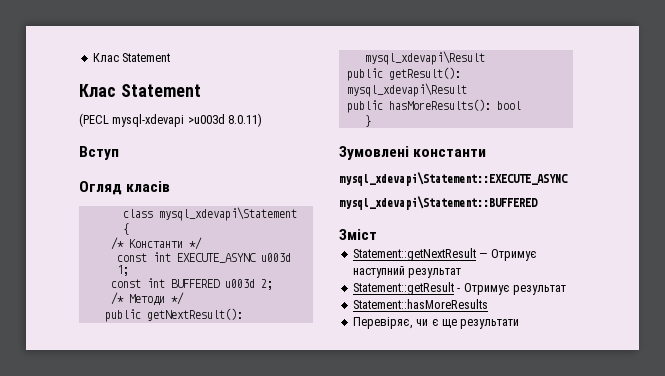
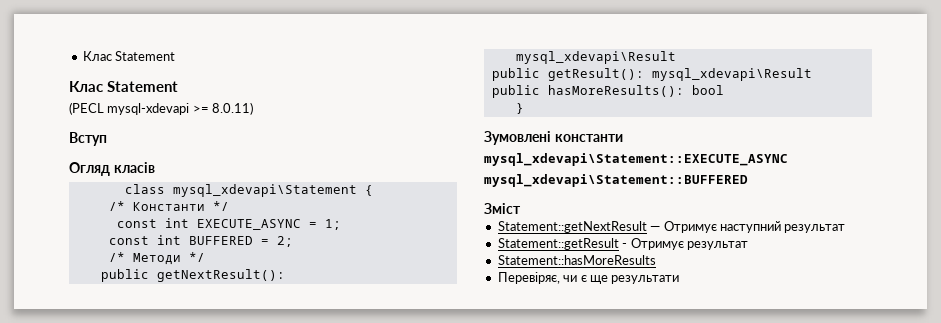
- (PECL mysql-xdevapi >u003d 8.0.11)
+ (PECL mysql-xdevapi >= 8.0.11)
- const int EXECUTE_ASYNC u003d 1;
+ const int EXECUTE_ASYNC = 1;
- const int BUFFERED u003d 2;
+ const int BUFFERED = 2;

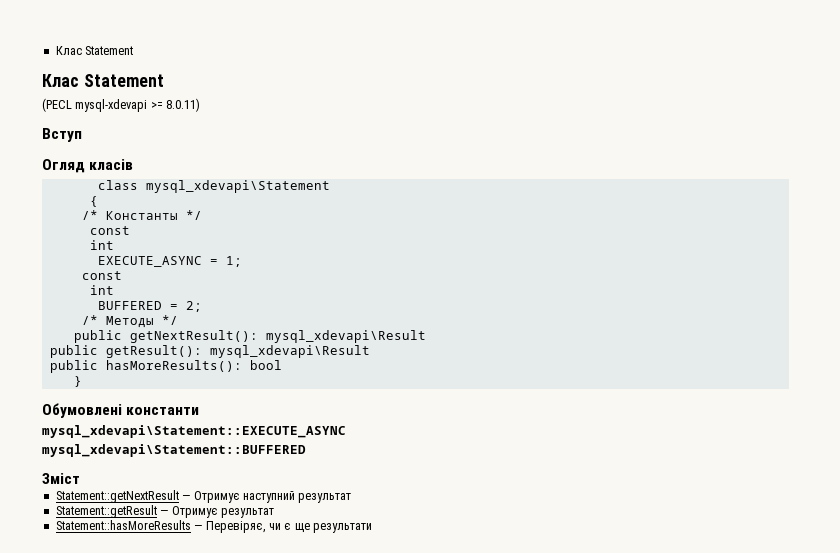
- class mysql_xdevapi\Statement {
+ class mysql_xdevapi\Statement
+ {
- /* Константи */
- const int EXECUTE_ASYNC = 1;
- const int BUFFERED = 2;
+ /* Константы */
+ const
+ int
+ EXECUTE_ASYNC = 1;
+ const
+ int
+ BUFFERED = 2;
- /* Методи */
+ /* Методы */
- Зумовлені константи
+ Обумовлені константи
- Statement::getResult - Отримує результат
+ Statement::getResult — Отримує результат
- Statement::hasMoreResults
- Перевіряє, чи є ще результати
+ Statement::hasMoreResults — Перевіряє, чи є ще результати

